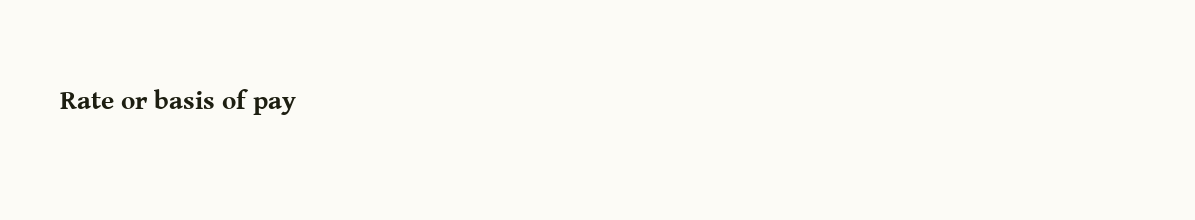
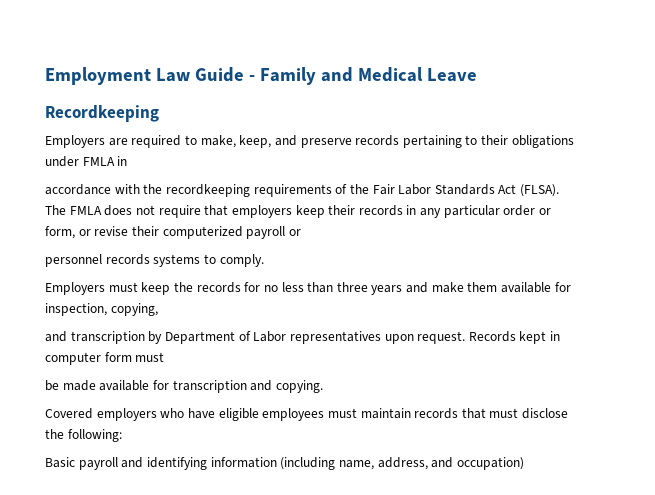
- Rate or basis of pay
+ Employment Law Guide - Family and Medical Leave
+ Recordkeeping
+ Employers are required to make, keep, and preserve records pertaining to their obligations under FMLA in
+ accordance with the recordkeeping requirements of the Fair Labor Standards Act (FLSA). The FMLA does not require that employers keep their records in any particular order or form, or revise their computerized payroll or
+ personnel records systems to comply.
+ Employers must keep the records for no less than three years and make them available for inspection, copying,
+ and transcription by Department of Labor representatives upon request. Records kept in computer form must
+ be made available for transcription and copying.
+ Covered employers who have eligible employees must maintain records that must disclose the following:
+ Basic payroll and identifying information (including name, address, and occupation)

